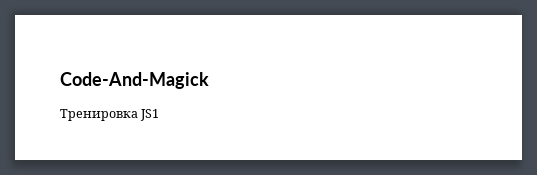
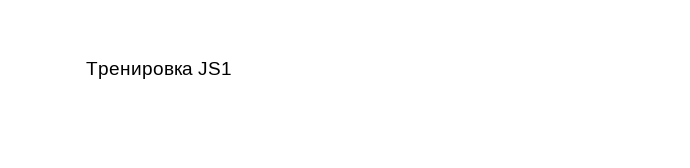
- Code-And-Magick

